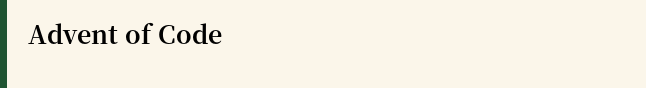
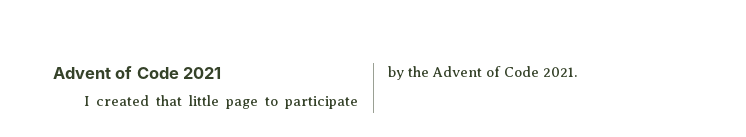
- Advent of Code
+ Advent of Code 2021
+ I created that little page to participate by the Advent of Code 2021.

